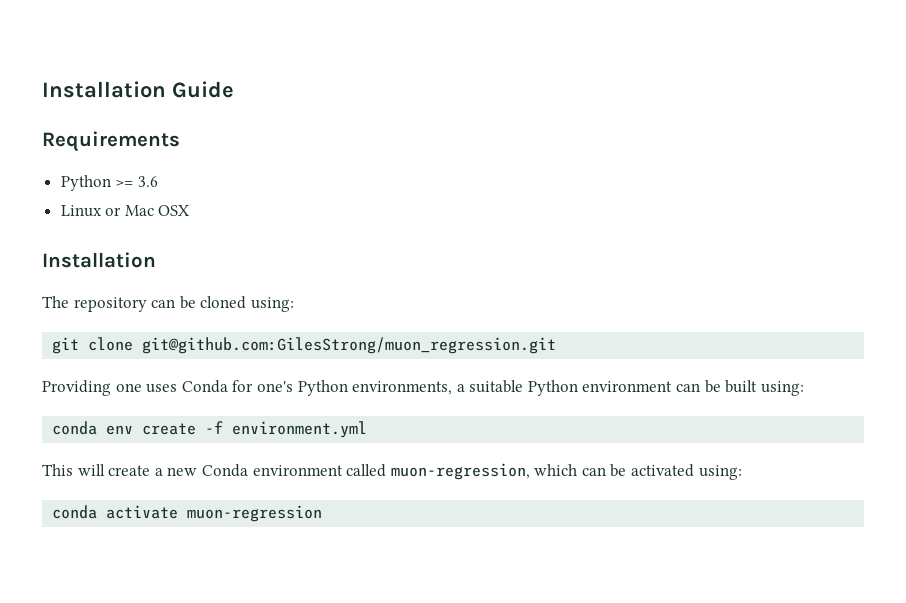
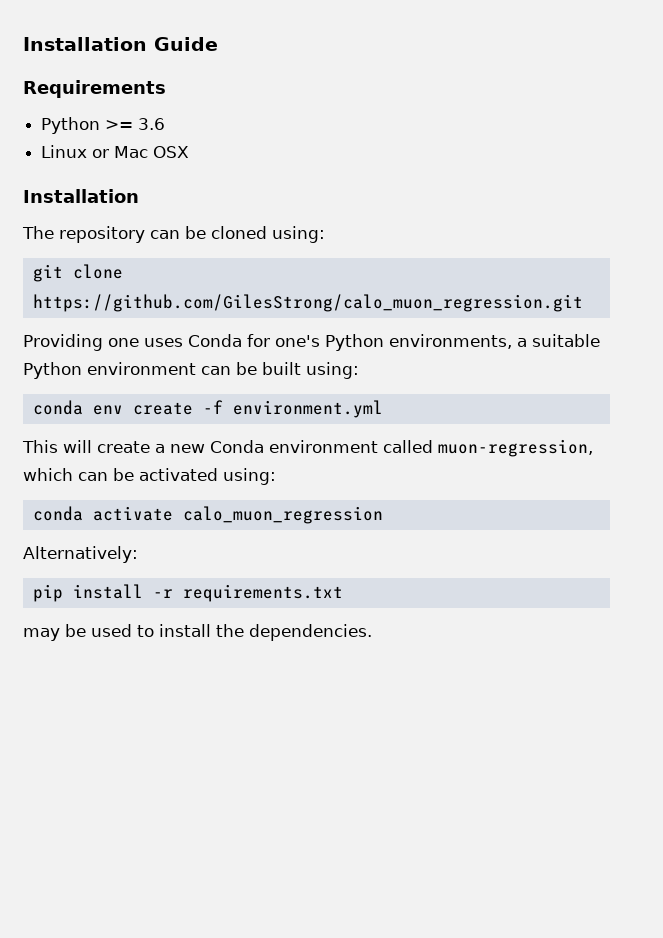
- git clone git@github.com:GilesStrong/muon_regression.git
+ git clone https://github.com/GilesStrong/calo_muon_regression.git
- conda activate muon-regression
+ conda activate calo_muon_regression
+ Alternatively:
+ pip install -r requirements.txt
+ may be used to install the dependencies.

